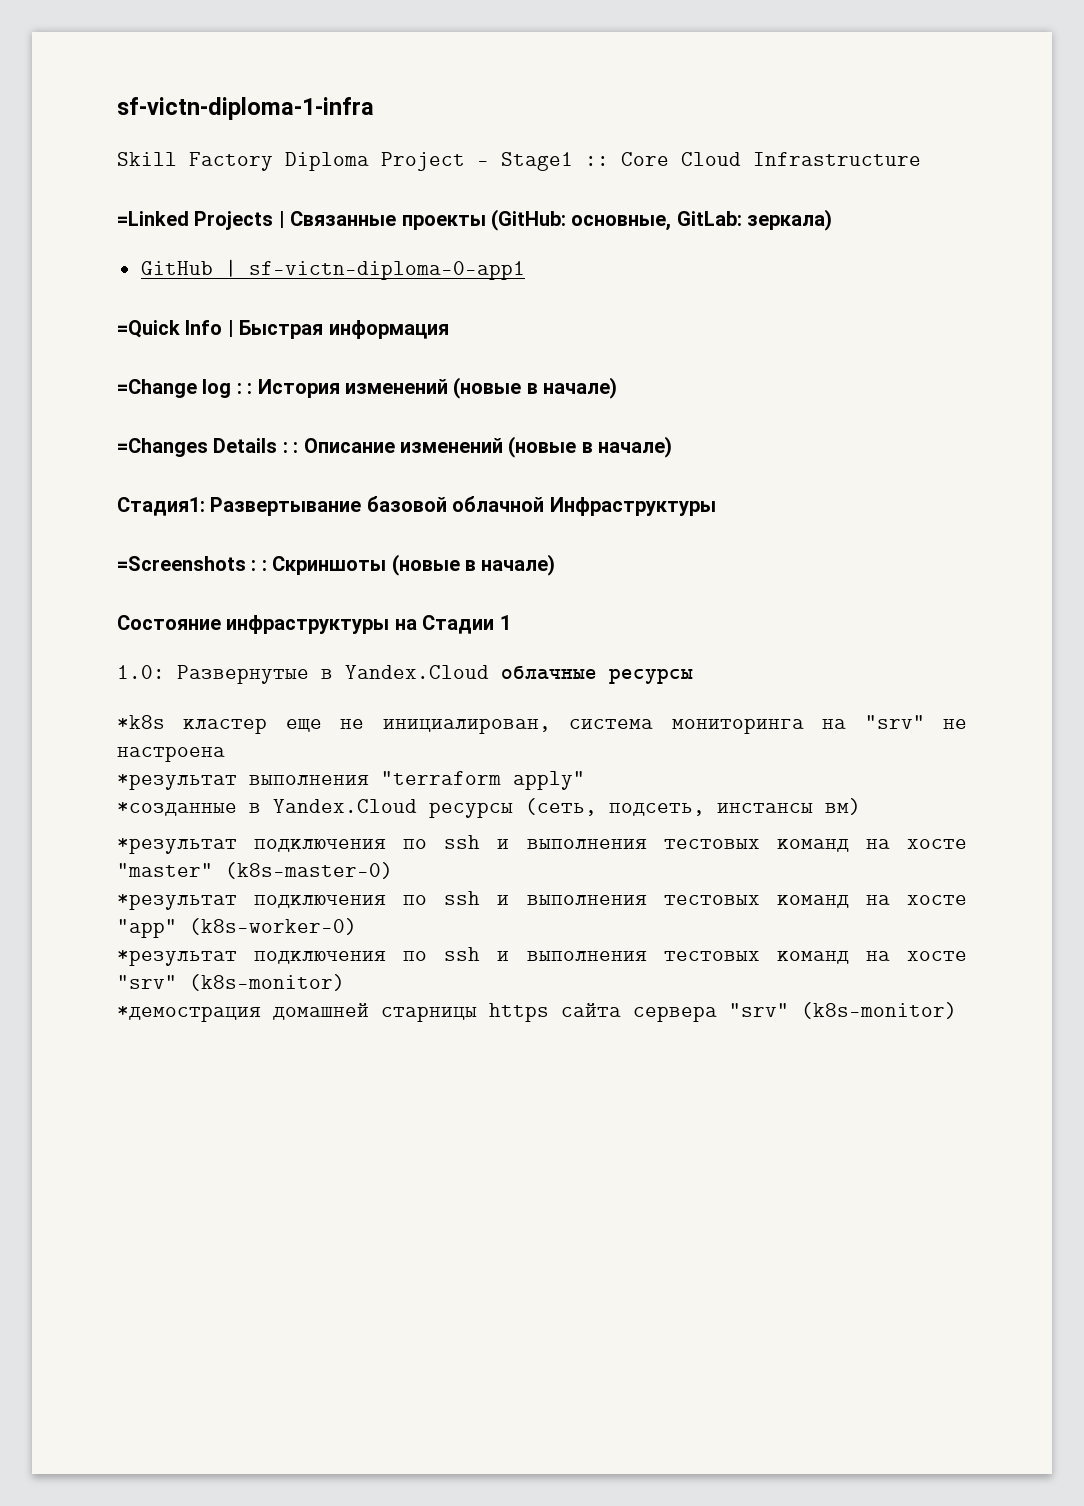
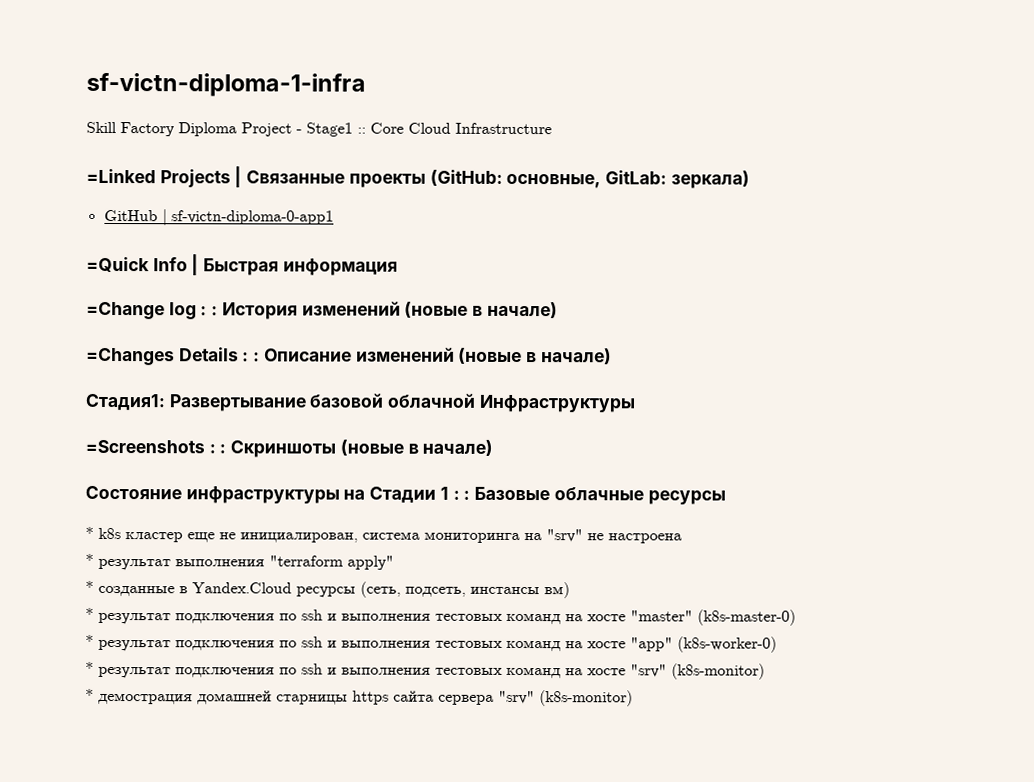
- Состояние инфраструктуры на Стадии 1
- 1.0: Развернутые в Yandex.Cloud облачные ресурсы
+ Состояние инфраструктуры на Стадии 1 : : Базовые облачные ресурсы
- *k8s кластер еще не инициалирован, система мониторинга на "srv" не настроена
+ * k8s кластер еще не инициалирован, система мониторинга на "srv" не настроена
- *результат выполнения "terraform apply"
+ * результат выполнения "terraform apply"
- *созданные в Yandex.Cloud ресурсы (сеть, подсеть, инстансы вм)
+ * созданные в Yandex.Cloud ресурсы (сеть, подсеть, инстансы вм)
- *результат подключения по ssh и выполнения тестовых команд на хосте "master" (k8s-master-0)
+ * результат подключения по ssh и выполнения тестовых команд на хосте "master" (k8s-master-0)
- *результат подключения по ssh и выполнения тестовых команд на хосте "app" (k8s-worker-0)
+ * результат подключения по ssh и выполнения тестовых команд на хосте "app" (k8s-worker-0)
- *результат подключения по ssh и выполнения тестовых команд на хосте "srv" (k8s-monitor)
+ * результат подключения по ssh и выполнения тестовых команд на хосте "srv" (k8s-monitor)
- *демострация домашней старницы https сайта сервера "srv" (k8s-monitor)
+ * демострация домашней старницы https сайта сервера "srv" (k8s-monitor)

